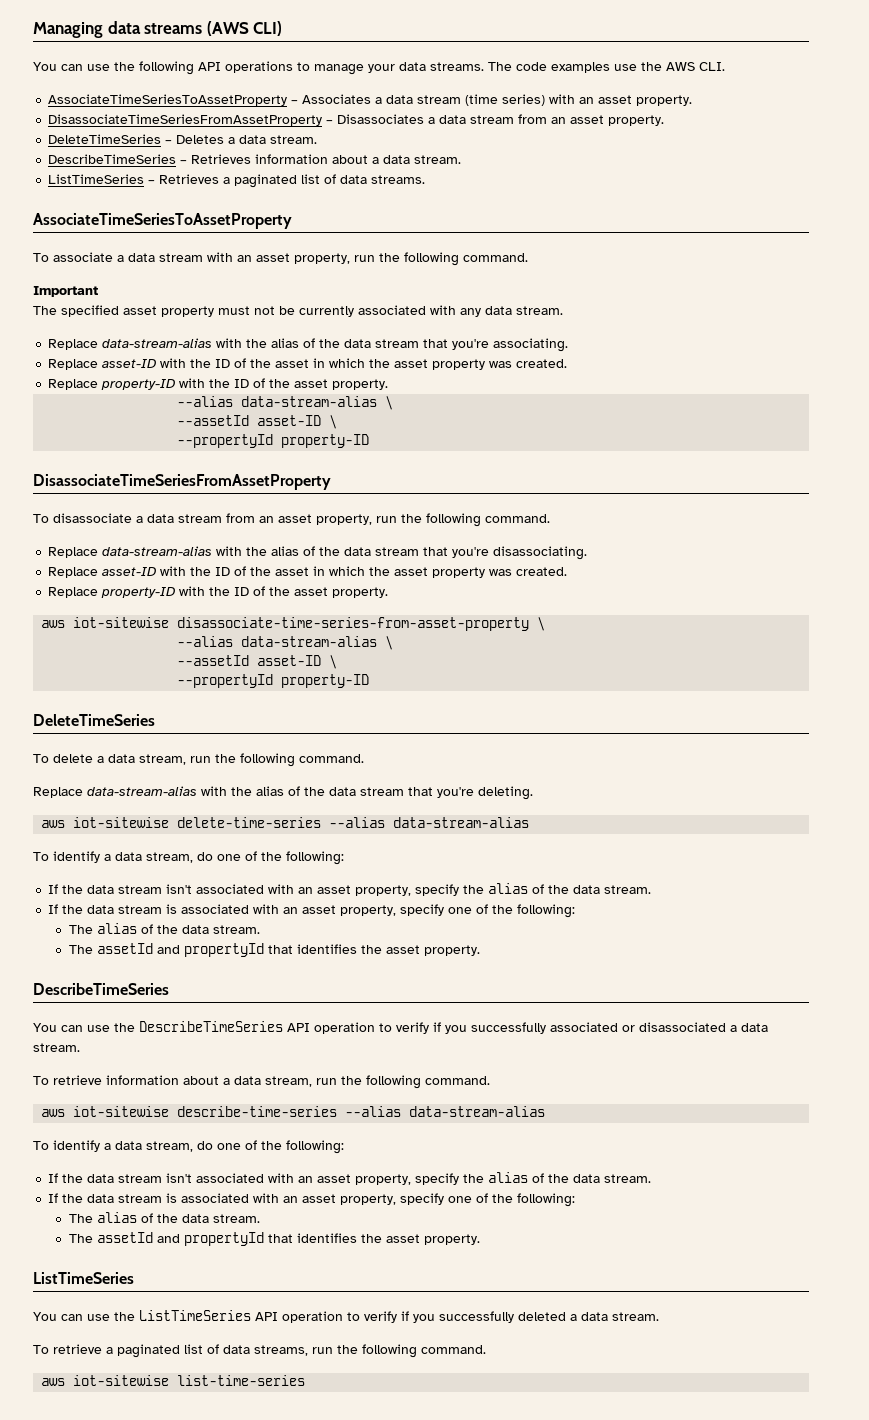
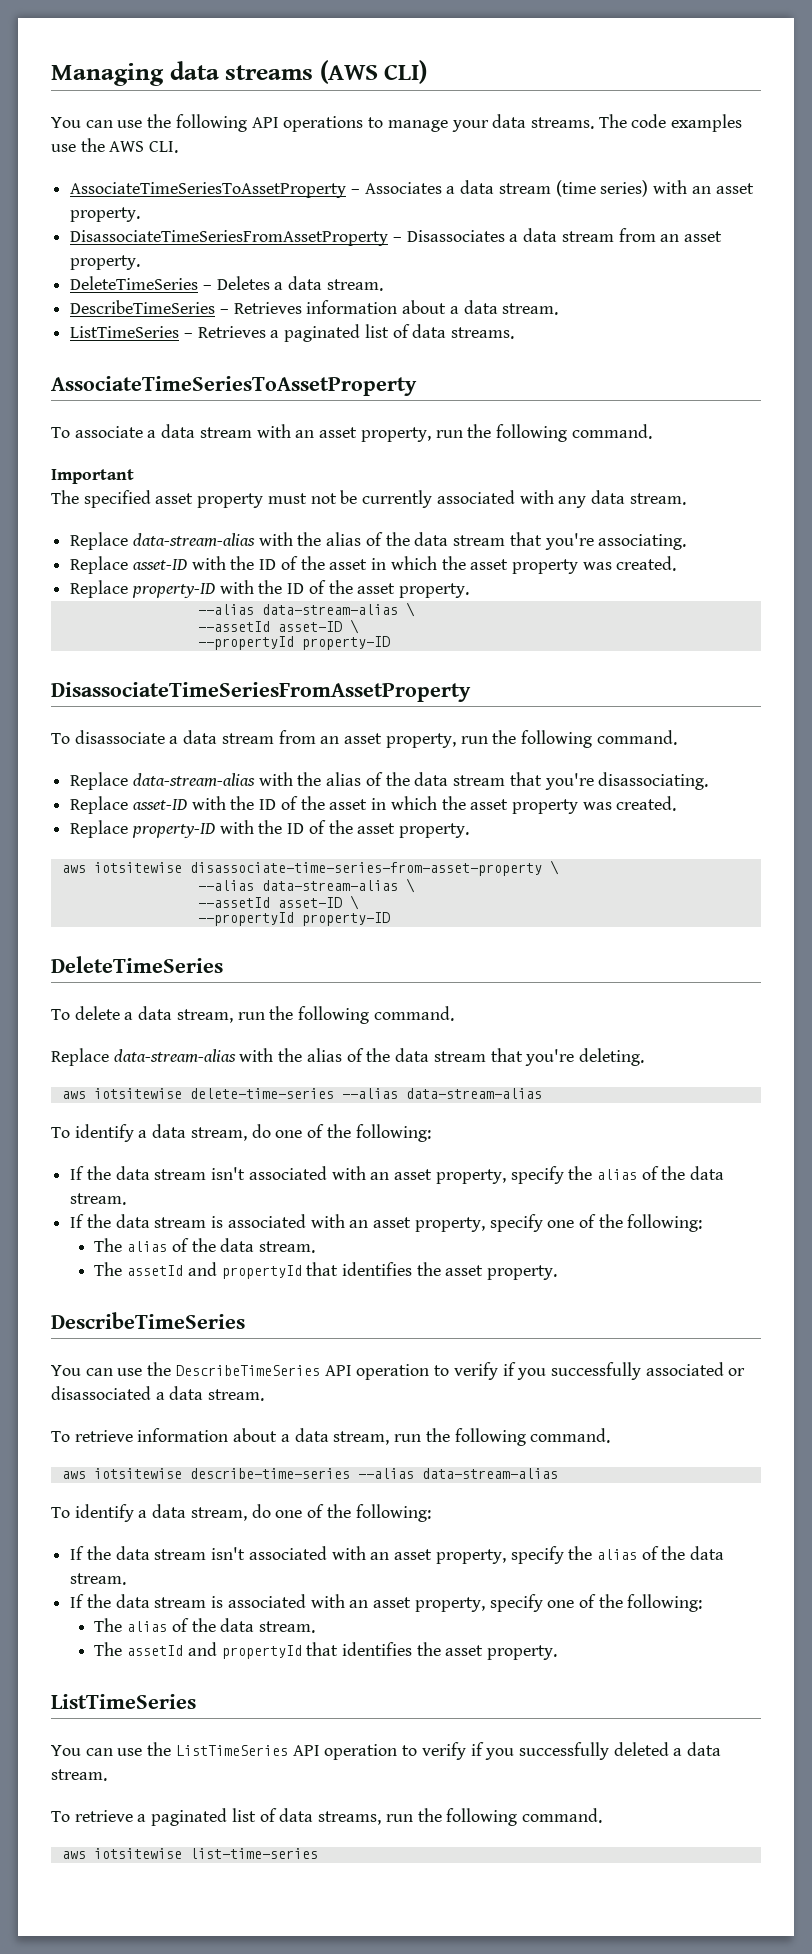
- aws iot-sitewise disassociate-time-series-from-asset-property \
+ aws iotsitewise disassociate-time-series-from-asset-property \
- aws iot-sitewise delete-time-series --alias data-stream-alias
+ aws iotsitewise delete-time-series --alias data-stream-alias
- aws iot-sitewise describe-time-series --alias data-stream-alias
+ aws iotsitewise describe-time-series --alias data-stream-alias
- aws iot-sitewise list-time-series
+ aws iotsitewise list-time-series

